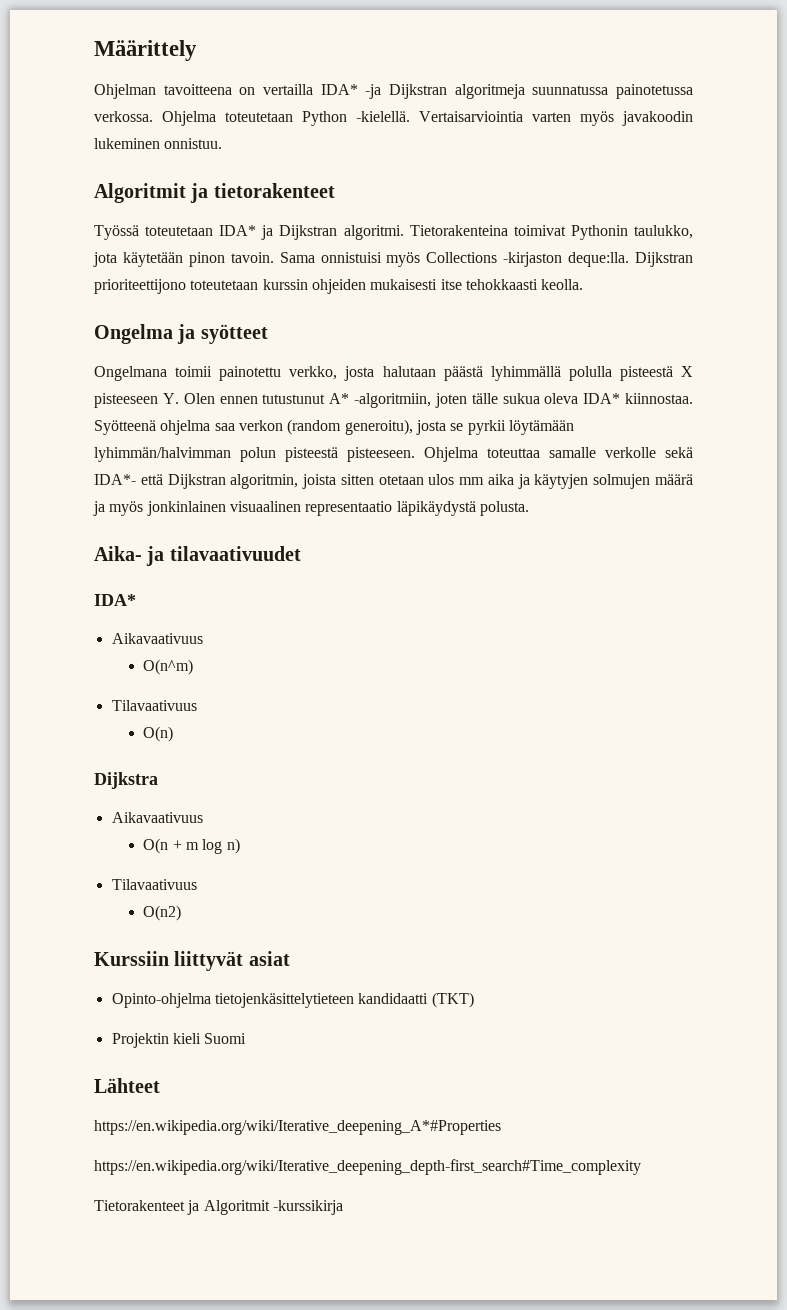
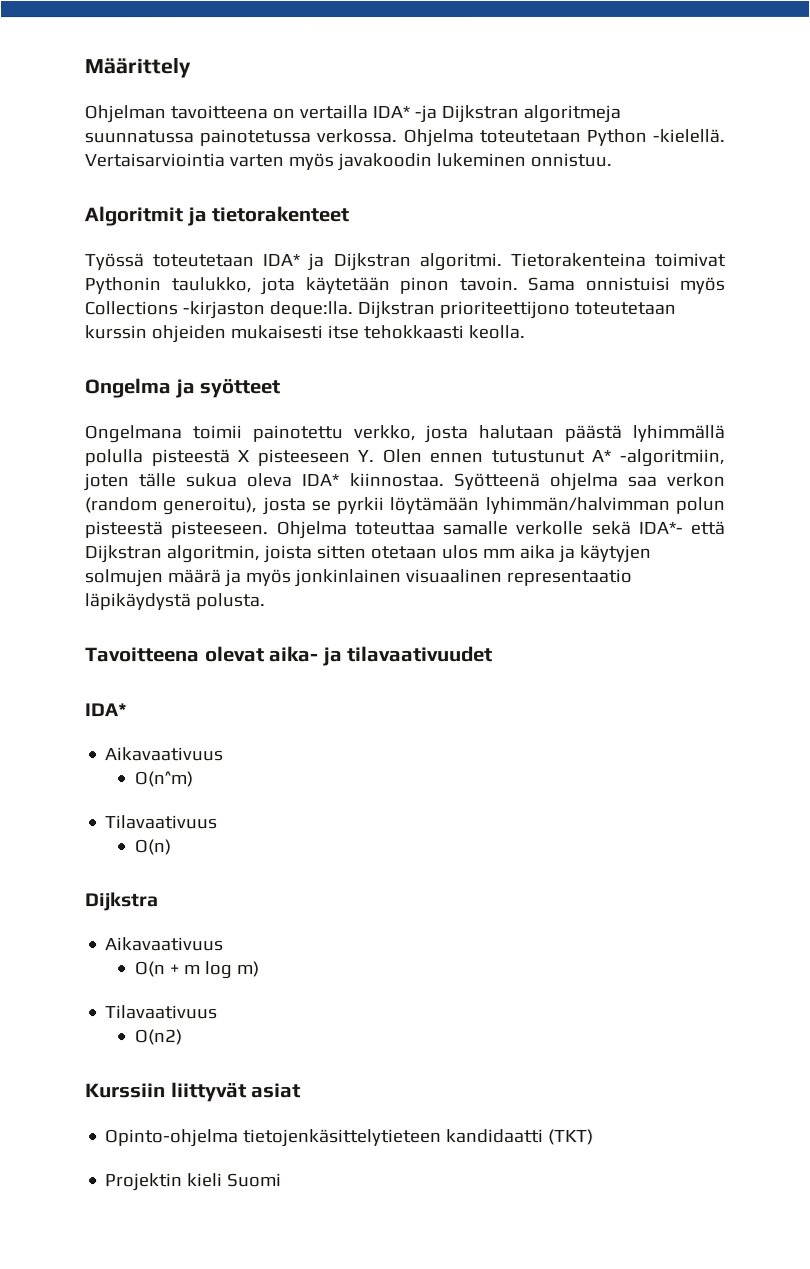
- Aika- ja tilavaativuudet
+ Tavoitteena olevat aika- ja tilavaativuudet
- O(n + m log n)
+ O(n + m log m)
- Lähteet
- https://en.wikipedia.org/wiki/Iterative_deepening_A*#Properties
- https://en.wikipedia.org/wiki/Iterative_deepening_depth-first_search#Time_complexity
- Tietorakenteet ja Algoritmit -kurssikirja

